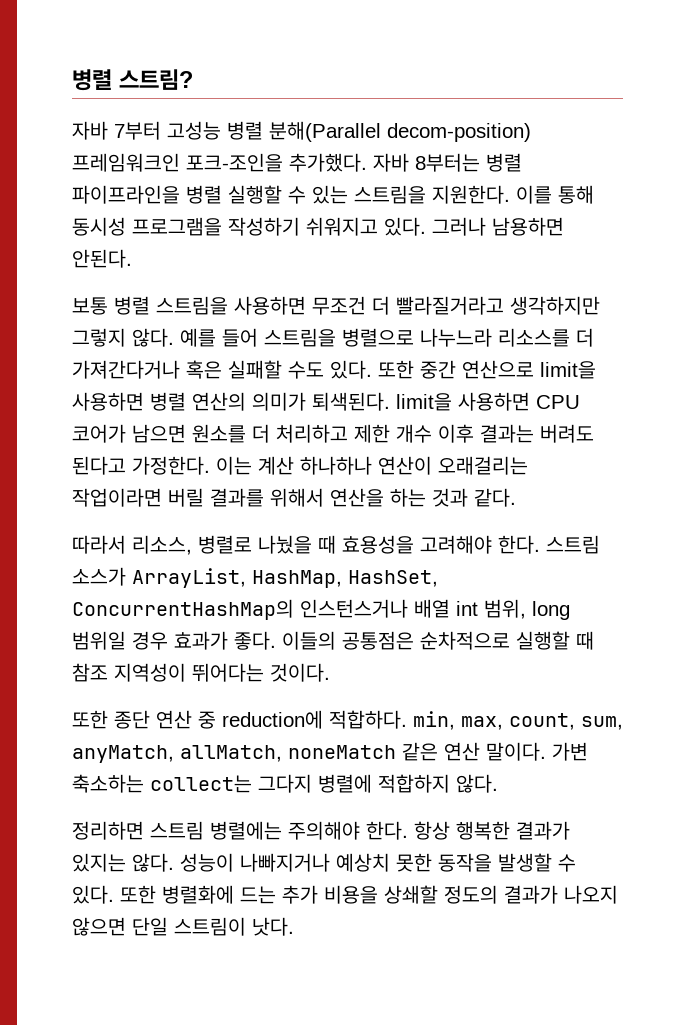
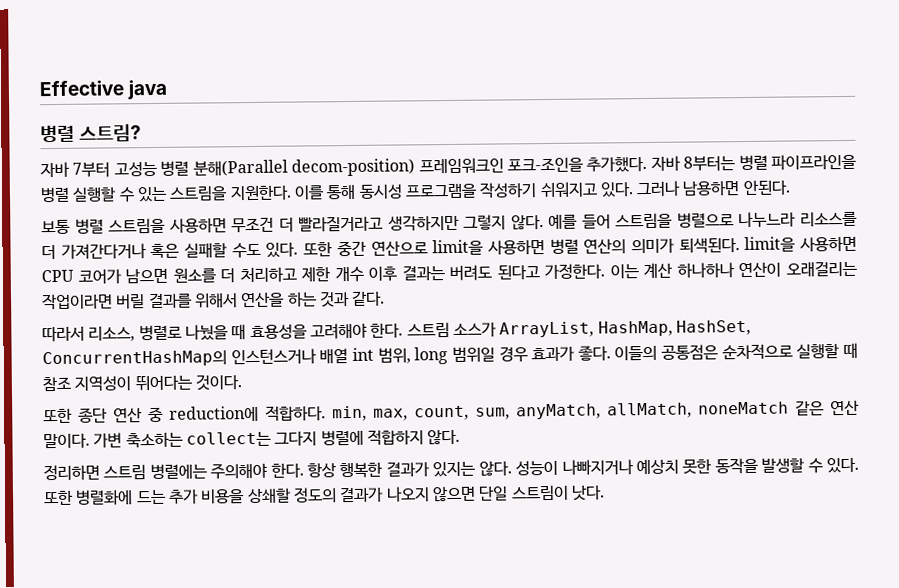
+ Effective java

